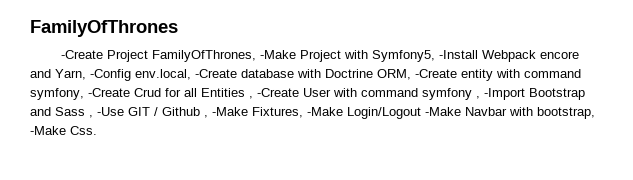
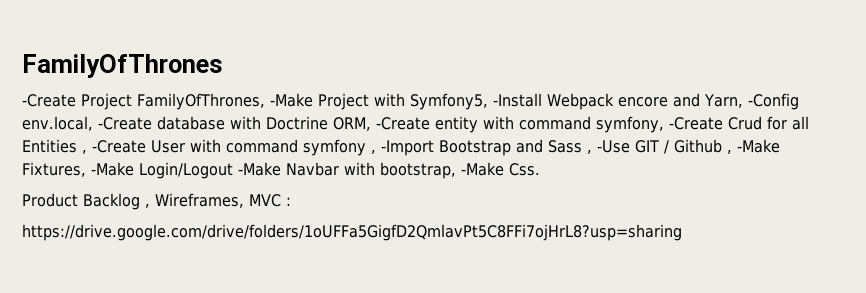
+ Product Backlog , Wireframes, MVC :
+ https://drive.google.com/drive/folders/1oUFFa5GigfD2QmlavPt5C8FFi7ojHrL8?usp=sharing

